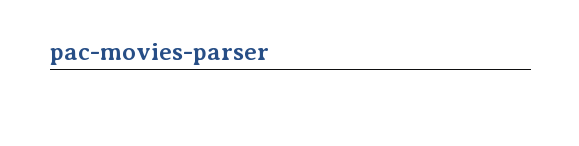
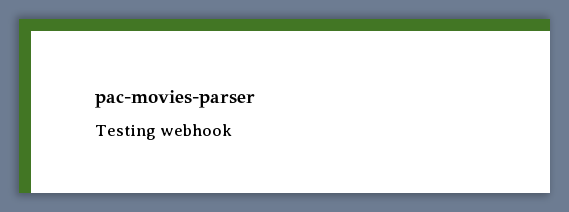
+ Testing webhook

